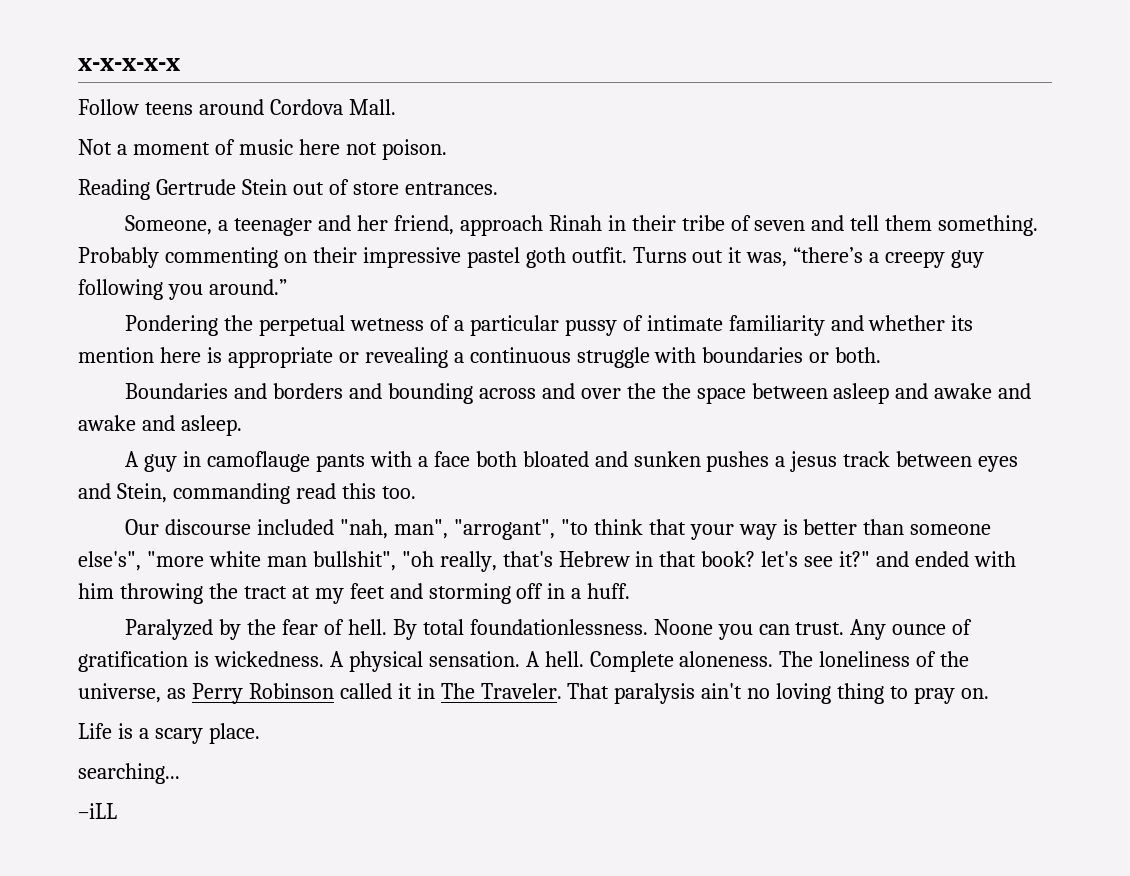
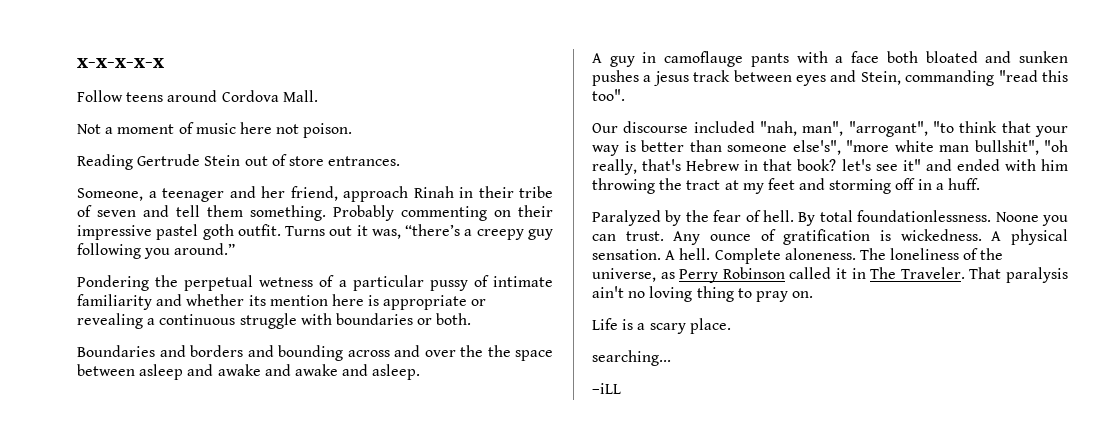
- A guy in camoflauge pants with a face both bloated and sunken pushes a jesus track between eyes and Stein, commanding read this too.
+ A guy in camoflauge pants with a face both bloated and sunken pushes a jesus track between eyes and Stein, commanding "read this too".
- Our discourse included "nah, man", "arrogant", "to think that your way is better than someone else's", "more white man bullshit", "oh really, that's Hebrew in that book? let's see it?" and ended with him throwing the tract at my feet and storming off in a huff.
+ Our discourse included "nah, man", "arrogant", "to think that your way is better than someone else's", "more white man bullshit", "oh really, that's Hebrew in that book? let's see it" and ended with him throwing the tract at my feet and storming off in a huff.

